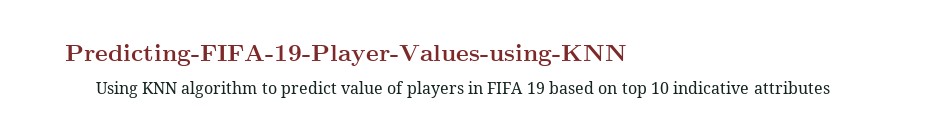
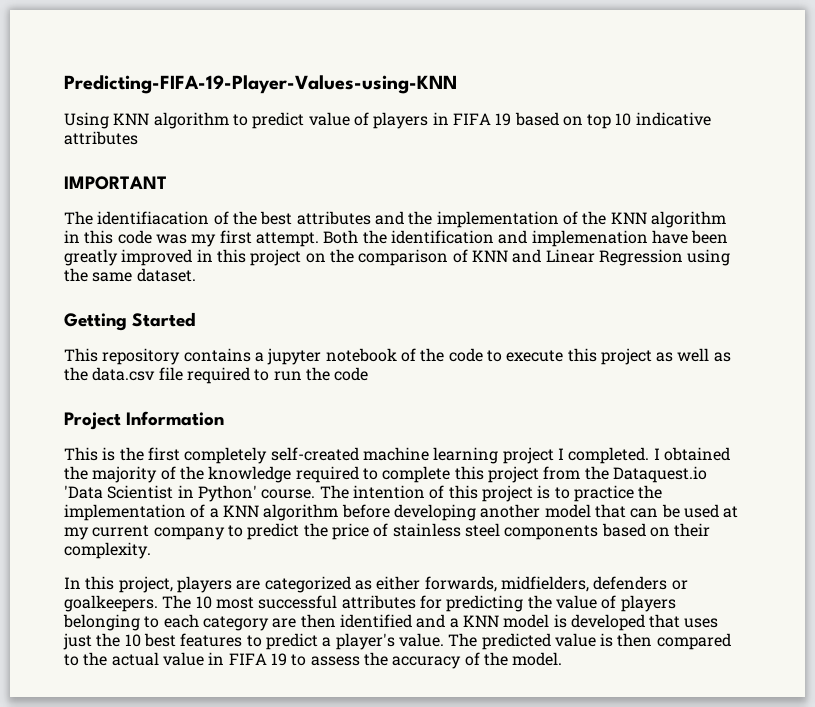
+ IMPORTANT
+ The identifiacation of the best attributes and the implementation of the KNN algorithm in this code was my first attempt. Both the identification and implemenation have been greatly improved in this project on the comparison of KNN and Linear Regression using the same dataset.
+ Getting Started
+ This repository contains a jupyter notebook of the code to execute this project as well as the data.csv file required to run the code
+ Project Information
+ This is the first completely self-created machine learning project I completed. I obtained the majority of the knowledge required to complete this project from the Dataquest.io 'Data Scientist in Python' course. The intention of this project is to practice the implementation of a KNN algorithm before developing another model that can be used at my current company to predict the price of stainless steel components based on their complexity.
+ In this project, players are categorized as either forwards, midfielders, defenders or goalkeepers. The 10 most successful attributes for predicting the value of players belonging to each category are then identified and a KNN model is developed that uses just the 10 best features to predict a player's value. The predicted value is then compared to the actual value in FIFA 19 to assess the accuracy of the model.

